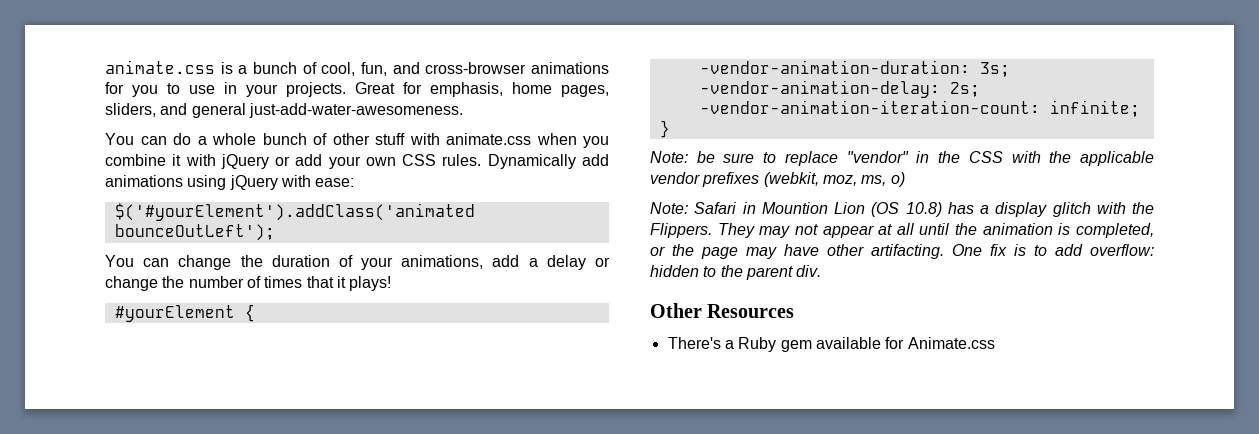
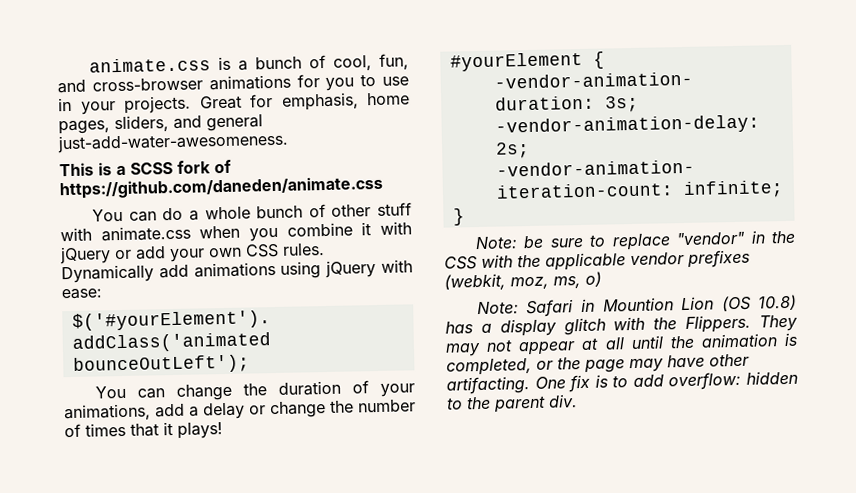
+ This is a SCSS fork of https://github.com/daneden/animate.css
- Other Resources
- There's a Ruby gem available for Animate.css

